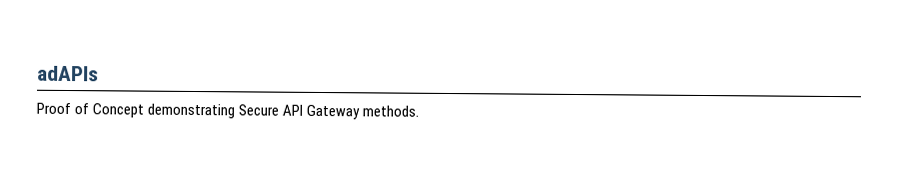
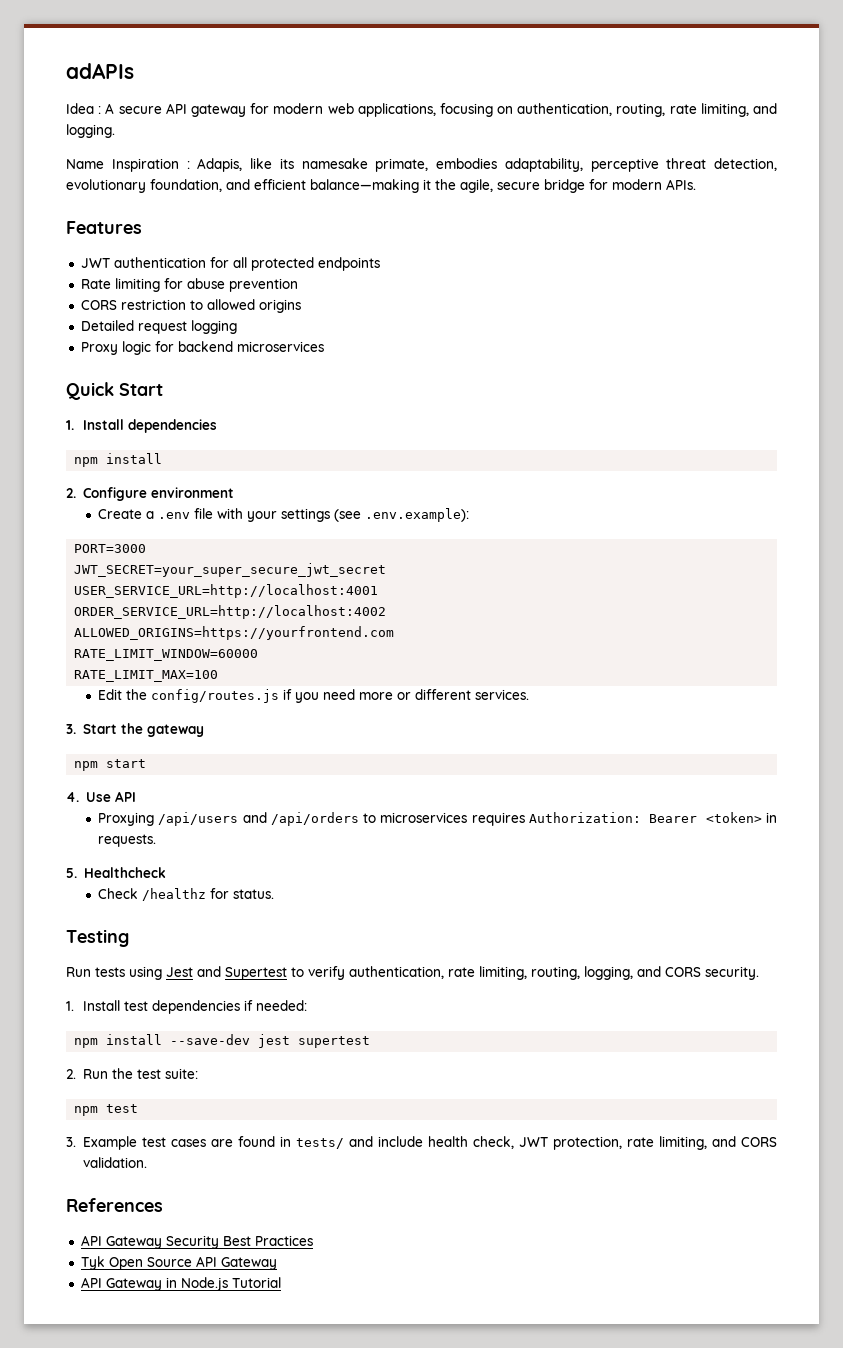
- Proof of Concept demonstrating Secure API Gateway methods.
+ Idea : A secure API gateway for modern web applications, focusing on authentication, routing, rate limiting, and logging.
+ Name Inspiration : Adapis, like its namesake primate, embodies adaptability, perceptive threat detection, evolutionary foundation, and efficient balance—making it the agile, secure bridge for modern APIs.
+ Features
+ JWT authentication for all protected endpoints
+ Rate limiting for abuse prevention
+ CORS restriction to allowed origins
+ Detailed request logging
+ Proxy logic for backend microservices
+ Quick Start
+ 1. Install dependencies
+ npm install
+ 2. Configure environment
+ Create a .env file with your settings (see .env.example):
+ PORT=3000
+ JWT_SECRET=your_super_secure_jwt_secret
+ USER_SERVICE_URL=http://localhost:4001
+ ORDER_SERVICE_URL=http://localhost:4002
+ ALLOWED_ORIGINS=https://yourfrontend.com
+ RATE_LIMIT_WINDOW=60000
+ RATE_LIMIT_MAX=100
+ Edit the config/routes.js if you need more or different services.
+ 3. Start the gateway
+ npm start
+ 4. Use API
+ Proxying /api/users and /api/orders to microservices requires Authorization: Bearer <token> in requests.
+ 5. Healthcheck
+ Check /healthz for status.
+ Testing
+ Run tests using Jest and Supertest to verify authentication, rate limiting, routing, logging, and CORS security.
+ 1. Install test dependencies if needed:
+ npm install --save-dev jest supertest
+ 2. Run the test suite:
+ npm test
+ 3. Example test cases are found in tests/ and include health check, JWT protection, rate limiting, and CORS validation.
+ References
+ API Gateway Security Best Practices
+ Tyk Open Source API Gateway
+ API Gateway in Node.js Tutorial

